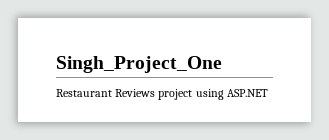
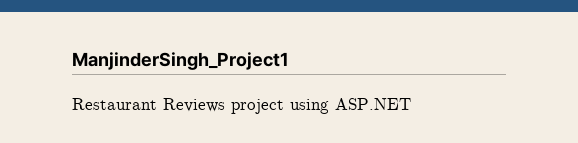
- Singh_Project_One
+ ManjinderSingh_Project1

